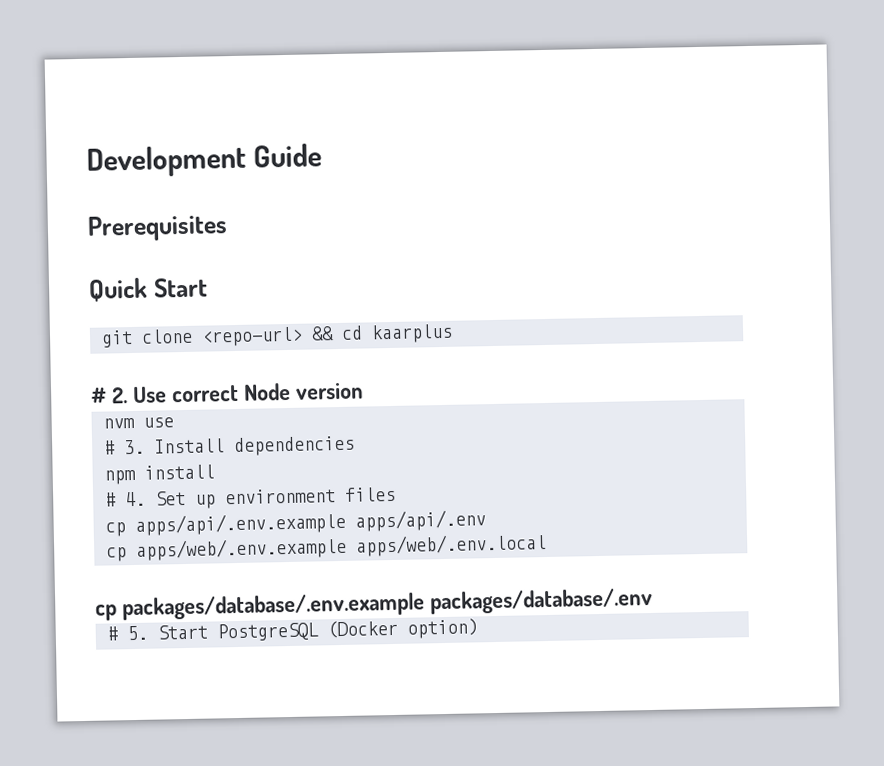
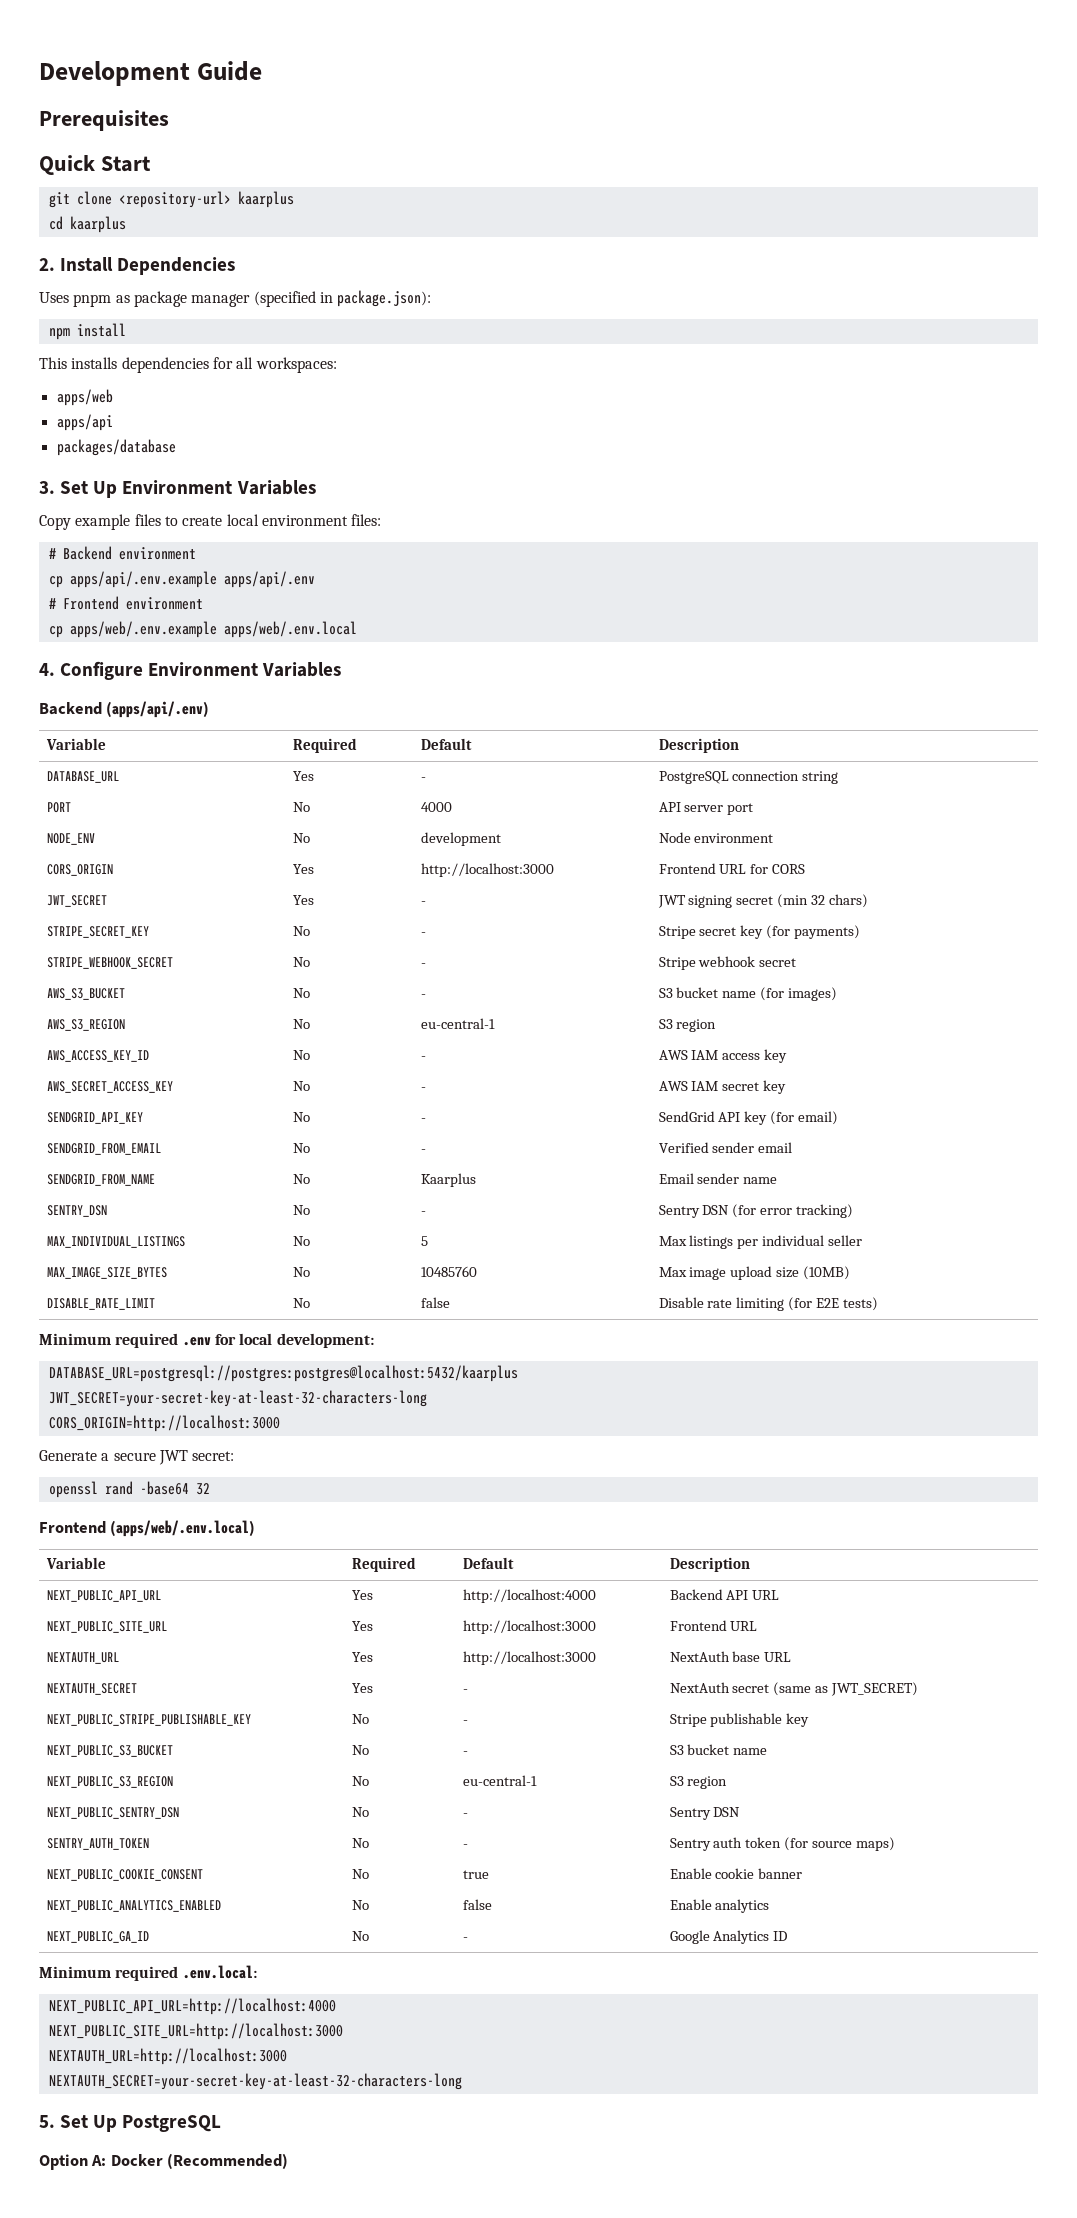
- git clone <repo-url> && cd kaarplus
+ git clone <repository-url> kaarplus
+ cd kaarplus
- # 2. Use correct Node version
- nvm use
- # 3. Install dependencies
+ 2. Install Dependencies
+ Uses pnpm as package manager (specified in package.json):
  npm install
- # 4. Set up environment files
+ This installs dependencies for all workspaces:
+ apps/web
+ apps/api
+ packages/database
+ 3. Set Up Environment Variables
+ Copy example files to create local environment files:
+ # Backend environment
+ # Frontend environment
- cp packages/database/.env.example packages/database/.env
- # 5. Start PostgreSQL (Docker option)
+ 4. Configure Environment Variables
+ Backend (apps/api/.env)
+ Variable | Required | Default | Description
+ DATABASE_URL | Yes | - | PostgreSQL connection string
+ PORT | No | 4000 | API server port
+ NODE_ENV | No | development | Node environment
+ CORS_ORIGIN | Yes | http://localhost:3000 | Frontend URL for CORS
+ JWT_SECRET | Yes | - | JWT signing secret (min 32 chars)
+ STRIPE_SECRET_KEY | No | - | Stripe secret key (for payments)
+ STRIPE_WEBHOOK_SECRET | No | - | Stripe webhook secret
+ AWS_S3_BUCKET | No | - | S3 bucket name (for images)
+ AWS_S3_REGION | No | eu-central-1 | S3 region
+ AWS_ACCESS_KEY_ID | No | - | AWS IAM access key
+ AWS_SECRET_ACCESS_KEY | No | - | AWS IAM secret key
+ SENDGRID_API_KEY | No | - | SendGrid API key (for email)
+ SENDGRID_FROM_EMAIL | No | - | Verified sender email
+ SENDGRID_FROM_NAME | No | Kaarplus | Email sender name
+ SENTRY_DSN | No | - | Sentry DSN (for error tracking)
+ MAX_INDIVIDUAL_LISTINGS | No | 5 | Max listings per individual seller
+ MAX_IMAGE_SIZE_BYTES | No | 10485760 | Max image upload size (10MB)
+ DISABLE_RATE_LIMIT | No | false | Disable rate limiting (for E2E tests)
+ Minimum required .env for local development:
+ DATABASE_URL=postgresql://postgres:postgres@localhost:5432/kaarplus
+ JWT_SECRET=your-secret-key-at-least-32-characters-long
+ CORS_ORIGIN=http://localhost:3000
+ Generate a secure JWT secret:
+ openssl rand -base64 32
+ Frontend (apps/web/.env.local)
+ Variable | Required | Default | Description
+ NEXT_PUBLIC_API_URL | Yes | http://localhost:4000 | Backend API URL
+ NEXT_PUBLIC_SITE_URL | Yes | http://localhost:3000 | Frontend URL
+ NEXTAUTH_URL | Yes | http://localhost:3000 | NextAuth base URL
+ NEXTAUTH_SECRET | Yes | - | NextAuth secret (same as JWT_SECRET)
+ NEXT_PUBLIC_STRIPE_PUBLISHABLE_KEY | No | - | Stripe publishable key
+ NEXT_PUBLIC_S3_BUCKET | No | - | S3 bucket name
+ NEXT_PUBLIC_S3_REGION | No | eu-central-1 | S3 region
+ NEXT_PUBLIC_SENTRY_DSN | No | - | Sentry DSN
+ SENTRY_AUTH_TOKEN | No | - | Sentry auth token (for source maps)
+ NEXT_PUBLIC_COOKIE_CONSENT | No | true | Enable cookie banner
+ NEXT_PUBLIC_ANALYTICS_ENABLED | No | false | Enable analytics
+ NEXT_PUBLIC_GA_ID | No | - | Google Analytics ID
+ Minimum required .env.local:
+ NEXT_PUBLIC_API_URL=http://localhost:4000
+ NEXT_PUBLIC_SITE_URL=http://localhost:3000
+ NEXTAUTH_URL=http://localhost:3000
+ NEXTAUTH_SECRET=your-secret-key-at-least-32-characters-long
+ 5. Set Up PostgreSQL
+ Option A: Docker (Recommended)

